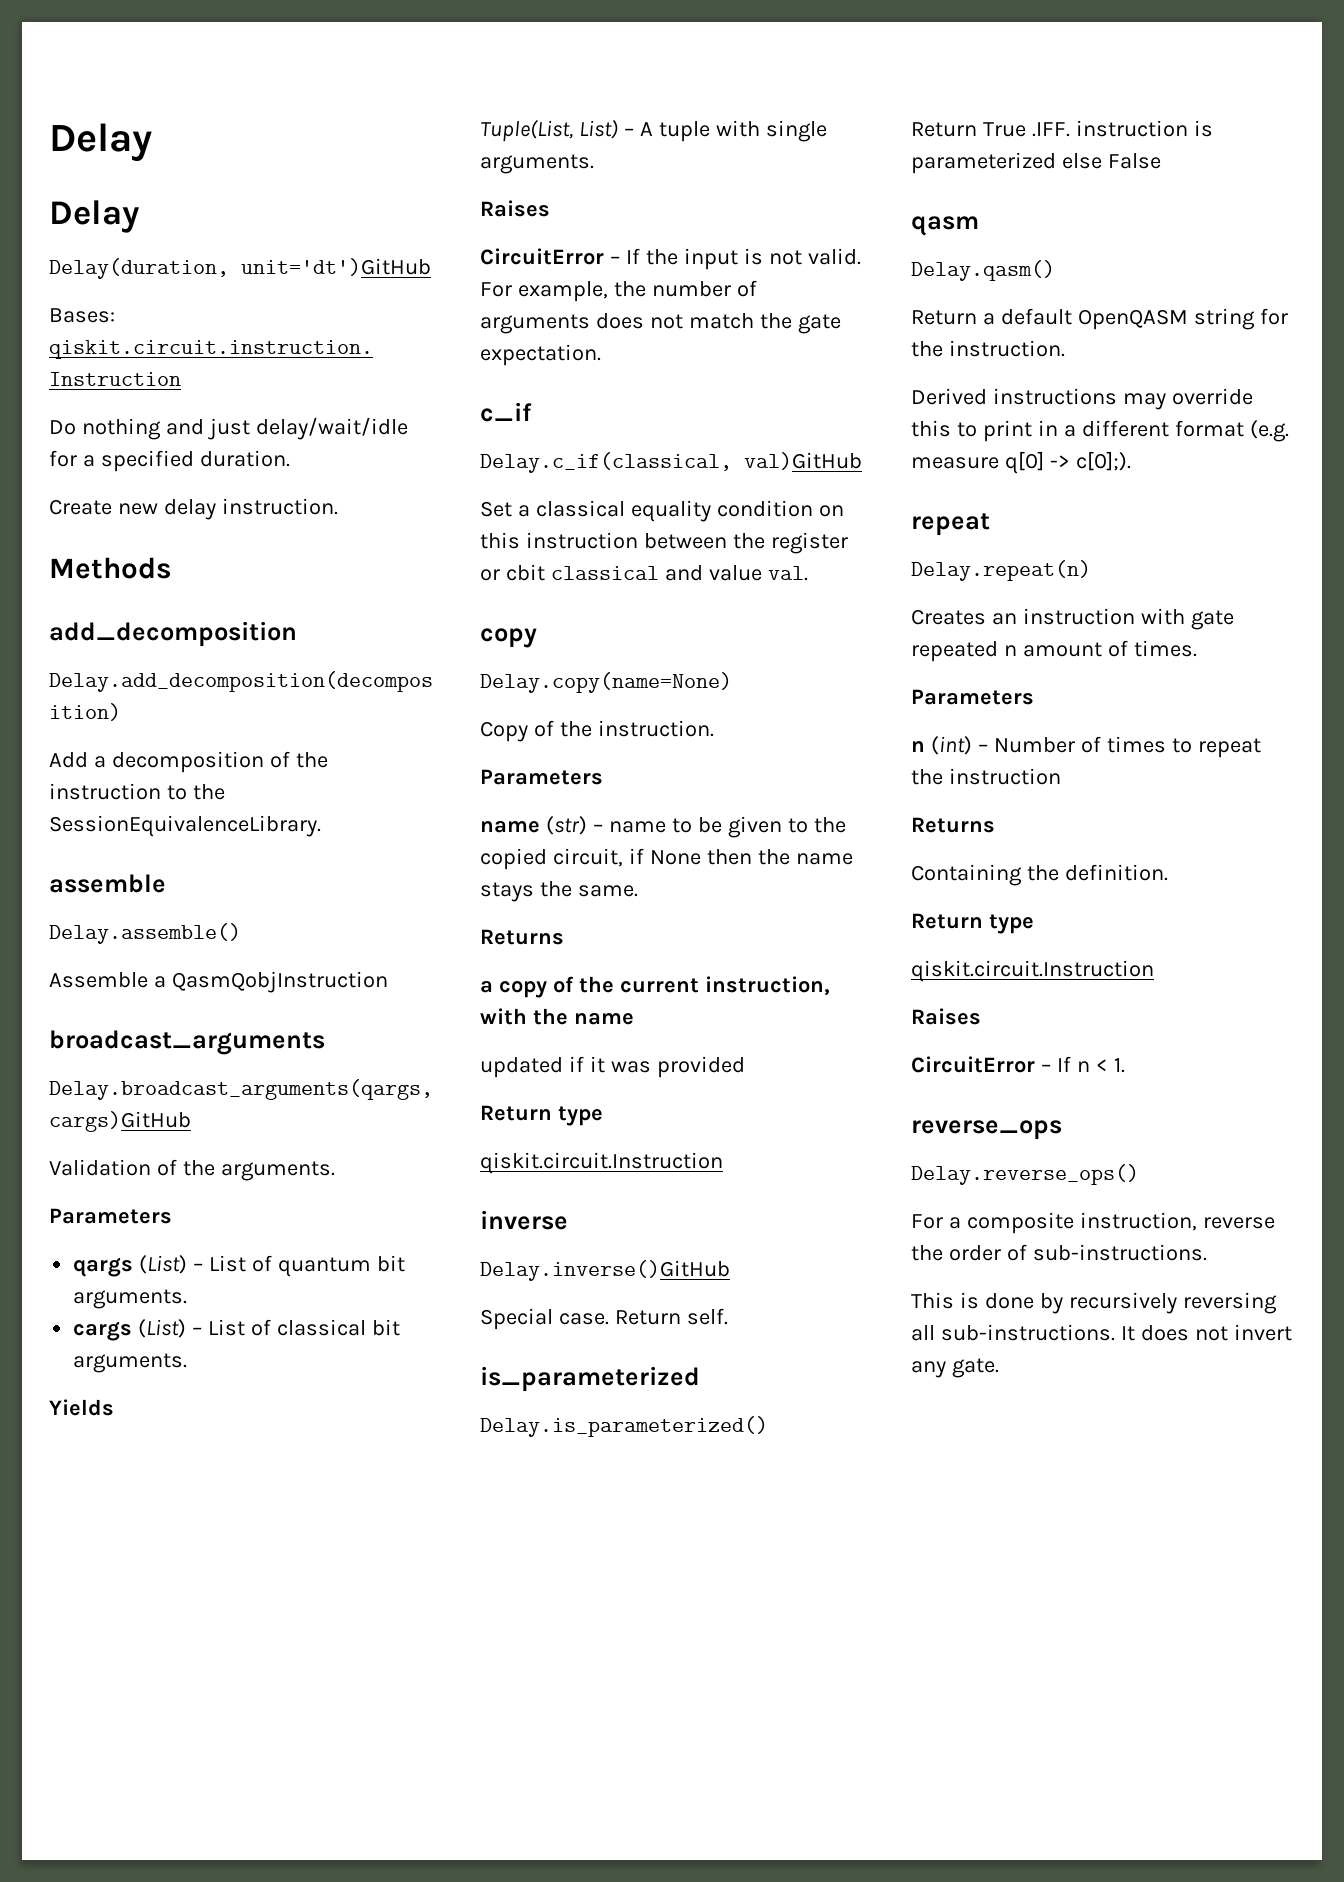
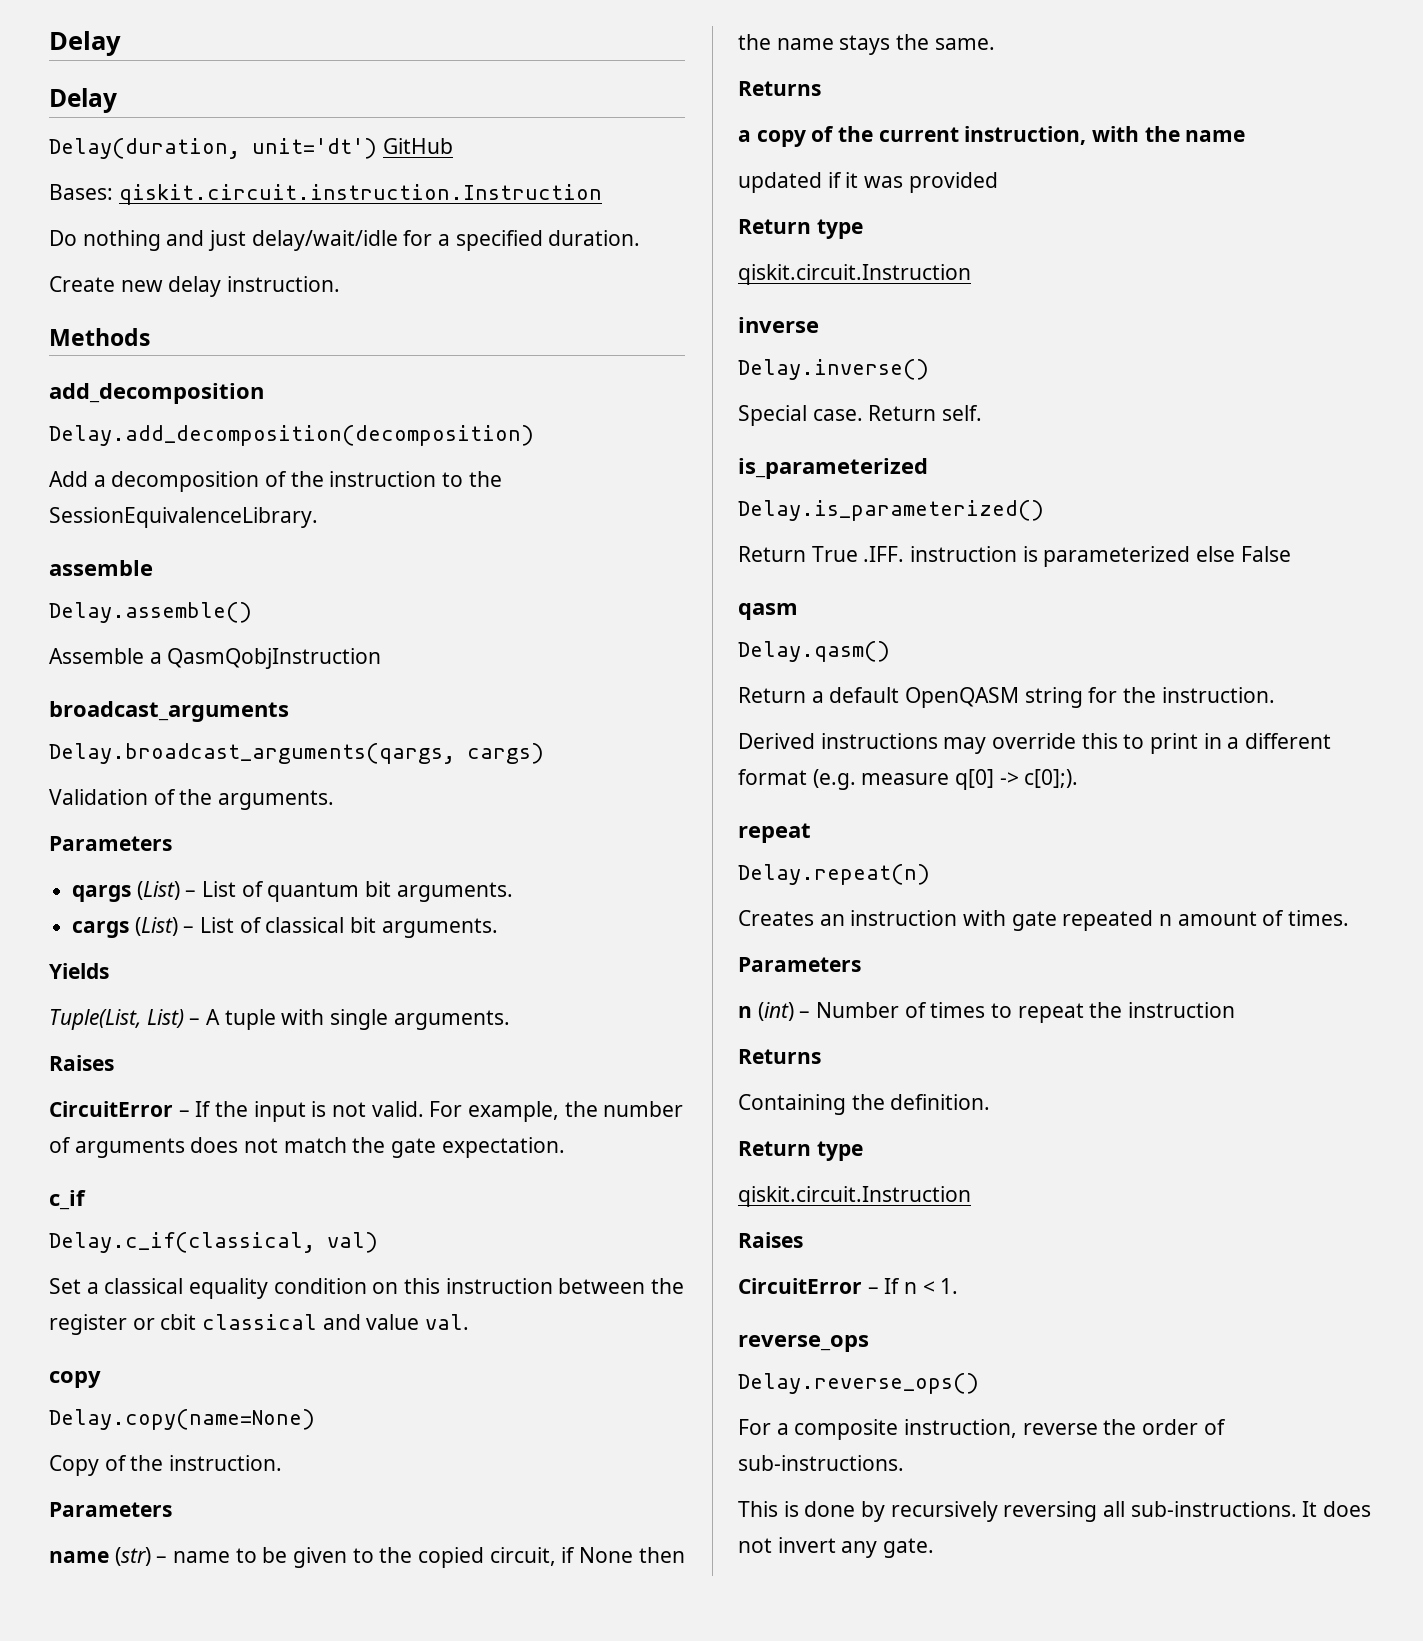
- Delay(duration, unit='dt')GitHub
+ Delay(duration, unit='dt') GitHub
- Delay.broadcast_arguments(qargs, cargs)GitHub
+ Delay.broadcast_arguments(qargs, cargs)
- Delay.c_if(classical, val)GitHub
+ Delay.c_if(classical, val)
- Delay.inverse()GitHub
+ Delay.inverse()

